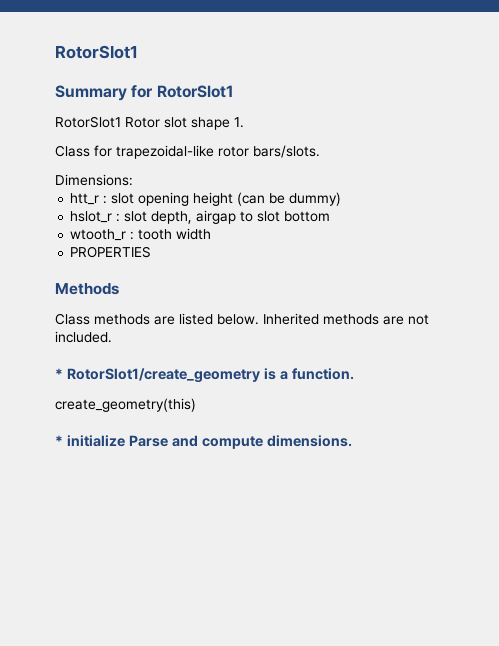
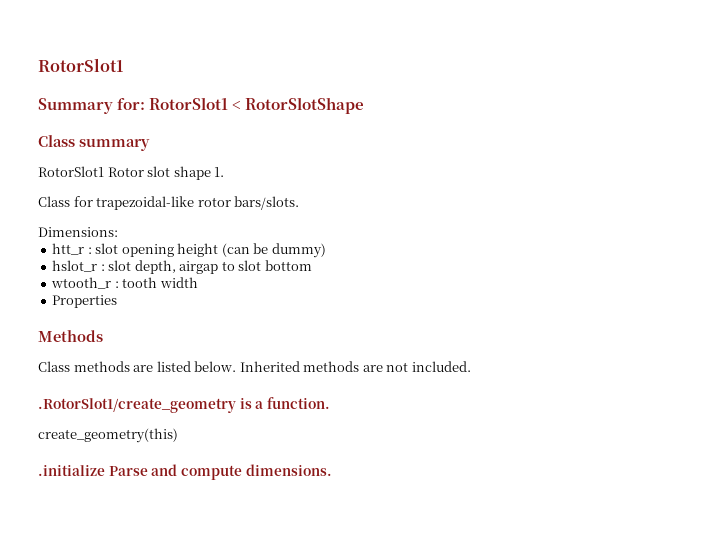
- Summary for RotorSlot1
+ Summary for: RotorSlot1 < RotorSlotShape
+ Class summary
- PROPERTIES
+ Properties
- * RotorSlot1/create_geometry is a function.
+ .RotorSlot1/create_geometry is a function.
- * initialize Parse and compute dimensions.
+ .initialize Parse and compute dimensions.

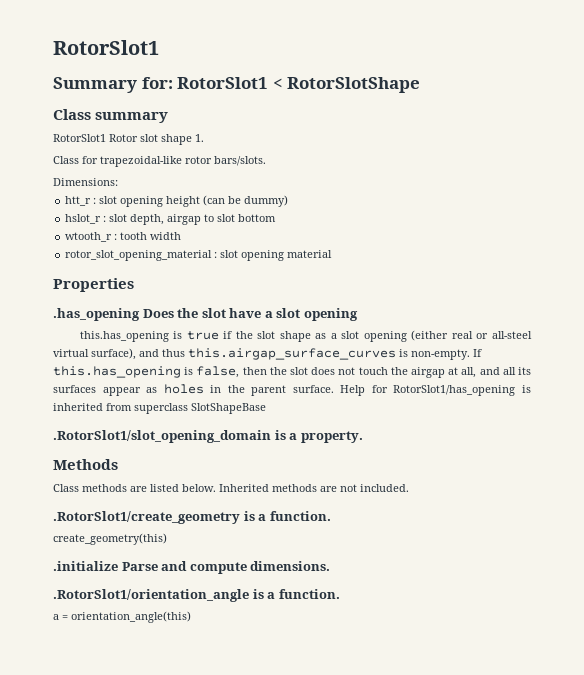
+ rotor_slot_opening_material : slot opening material
  Properties
+ .has_opening Does the slot have a slot opening
+ this.has_opening is true if the slot shape as a slot opening (either real or all-steel virtual surface), and thus this.airgap_surface_curves is non-empty. If this.has_opening is false, then the slot does not touch the airgap at all, and all its surfaces appear as holes in the parent surface. Help for RotorSlot1/has_opening is inherited from superclass SlotShapeBase
+ .RotorSlot1/slot_opening_domain is a property.
+ .RotorSlot1/orientation_angle is a function.
+ a = orientation_angle(this)

